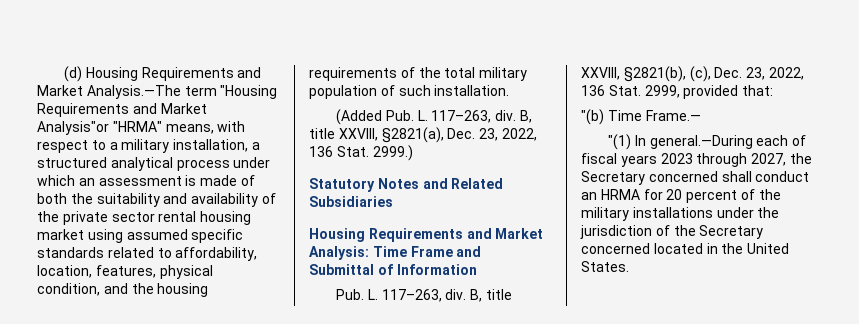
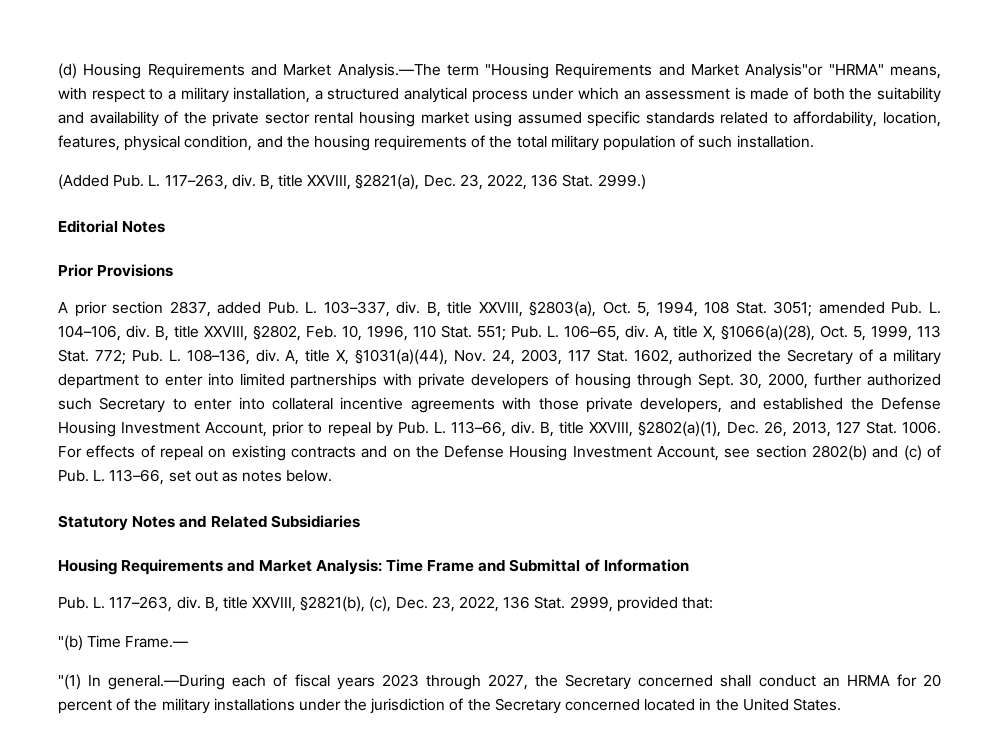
+ Editorial Notes
+ Prior Provisions
+ A prior section 2837, added Pub. L. 103–337, div. B, title XXVIII, §2803(a), Oct. 5, 1994, 108 Stat. 3051; amended Pub. L. 104–106, div. B, title XXVIII, §2802, Feb. 10, 1996, 110 Stat. 551; Pub. L. 106–65, div. A, title X, §1066(a)(28), Oct. 5, 1999, 113 Stat. 772; Pub. L. 108–136, div. A, title X, §1031(a)(44), Nov. 24, 2003, 117 Stat. 1602, authorized the Secretary of a military department to enter into limited partnerships with private developers of housing through Sept. 30, 2000, further authorized such Secretary to enter into collateral incentive agreements with those private developers, and established the Defense Housing Investment Account, prior to repeal by Pub. L. 113–66, div. B, title XXVIII, §2802(a)(1), Dec. 26, 2013, 127 Stat. 1006. For effects of repeal on existing contracts and on the Defense Housing Investment Account, see section 2802(b) and (c) of Pub. L. 113–66, set out as notes below.

